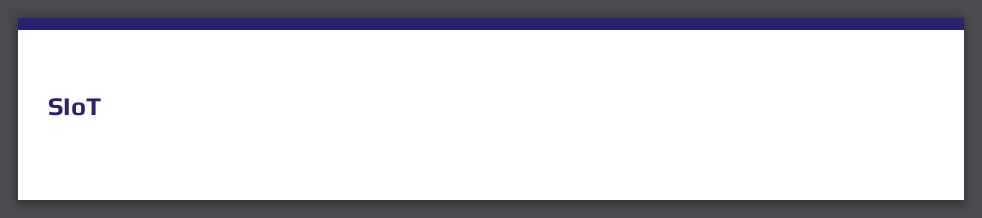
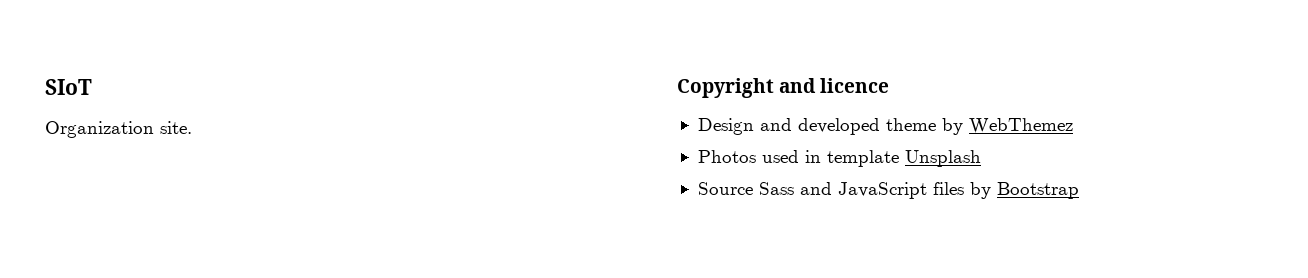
+ Organization site.
+ Copyright and licence
+ Design and developed theme by WebThemez
+ Photos used in template Unsplash
+ Source Sass and JavaScript files by Bootstrap

